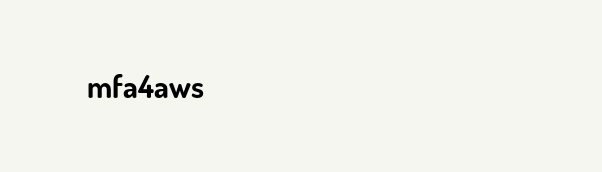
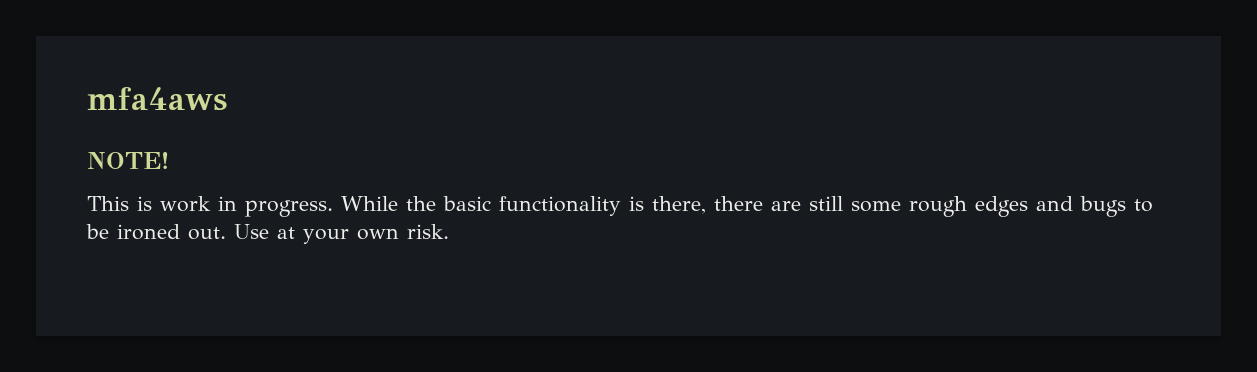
+ NOTE!
+ This is work in progress. While the basic functionality is there, there are still some rough edges and bugs to be ironed out. Use at your own risk.

